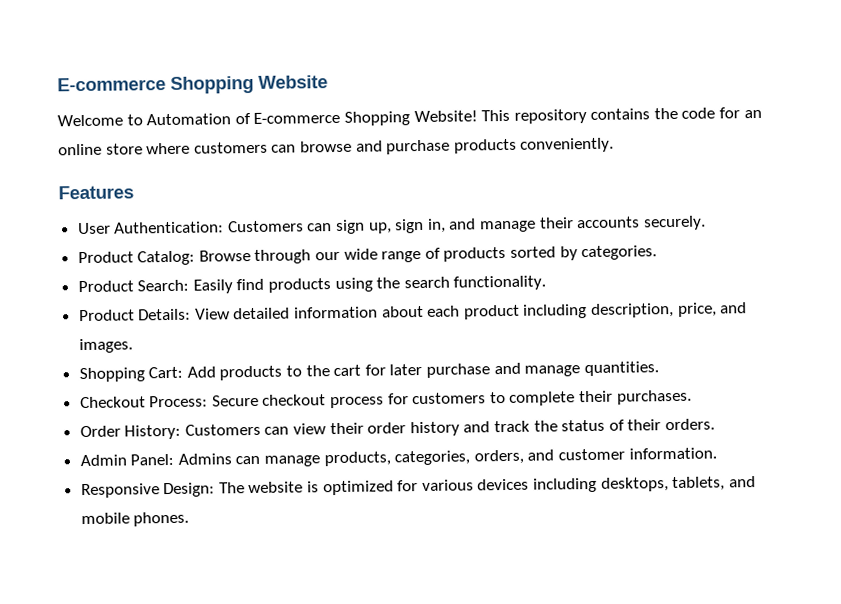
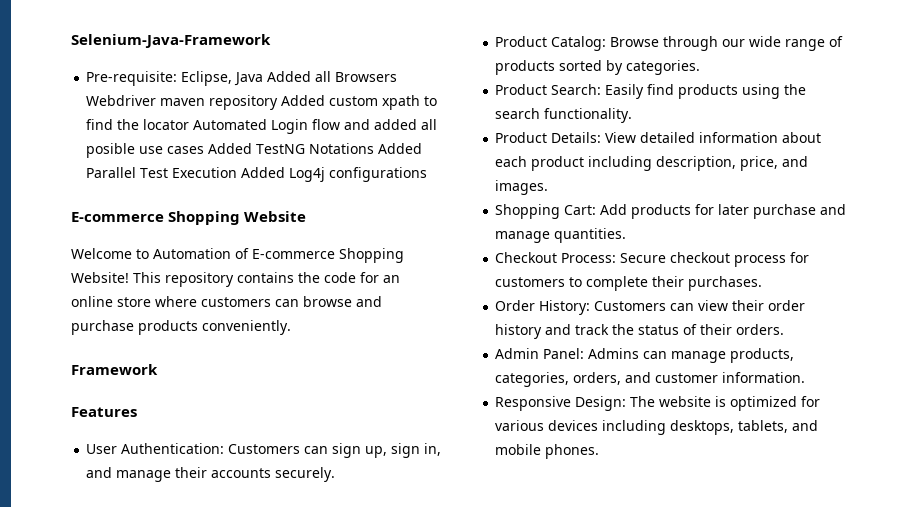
+ Selenium-Java-Framework
+ Pre-requisite: Eclipse, Java Added all Browsers Webdriver maven repository Added custom xpath to find the locator Automated Login flow and added all posible use cases Added TestNG Notations Added Parallel Test Execution Added Log4j configurations
+ Framework
- Shopping Cart: Add products to the cart for later purchase and manage quantities.
+ Shopping Cart: Add products for later purchase and manage quantities.

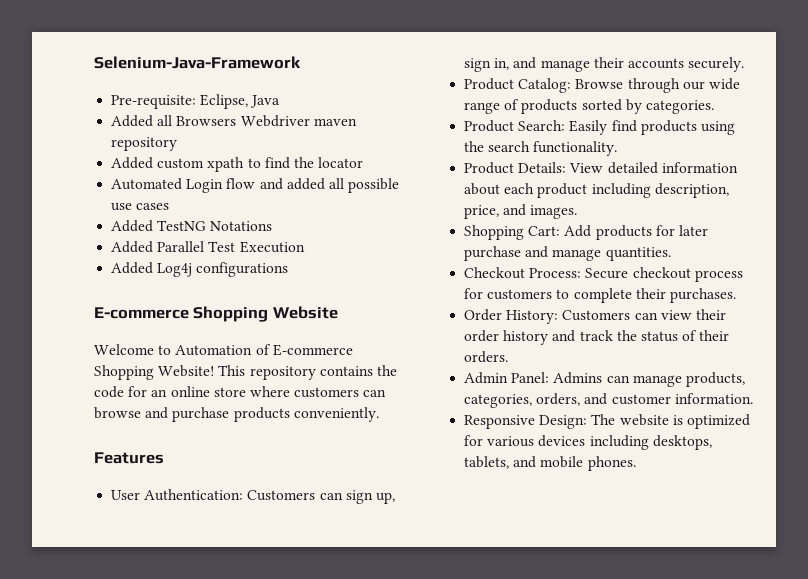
- Pre-requisite: Eclipse, Java Added all Browsers Webdriver maven repository Added custom xpath to find the locator Automated Login flow and added all posible use cases Added TestNG Notations Added Parallel Test Execution Added Log4j configurations
+ Pre-requisite: Eclipse, Java
+ Added all Browsers Webdriver maven repository
+ Added custom xpath to find the locator
+ Automated Login flow and added all possible use cases
+ Added TestNG Notations
+ Added Parallel Test Execution
+ Added Log4j configurations
- Framework

